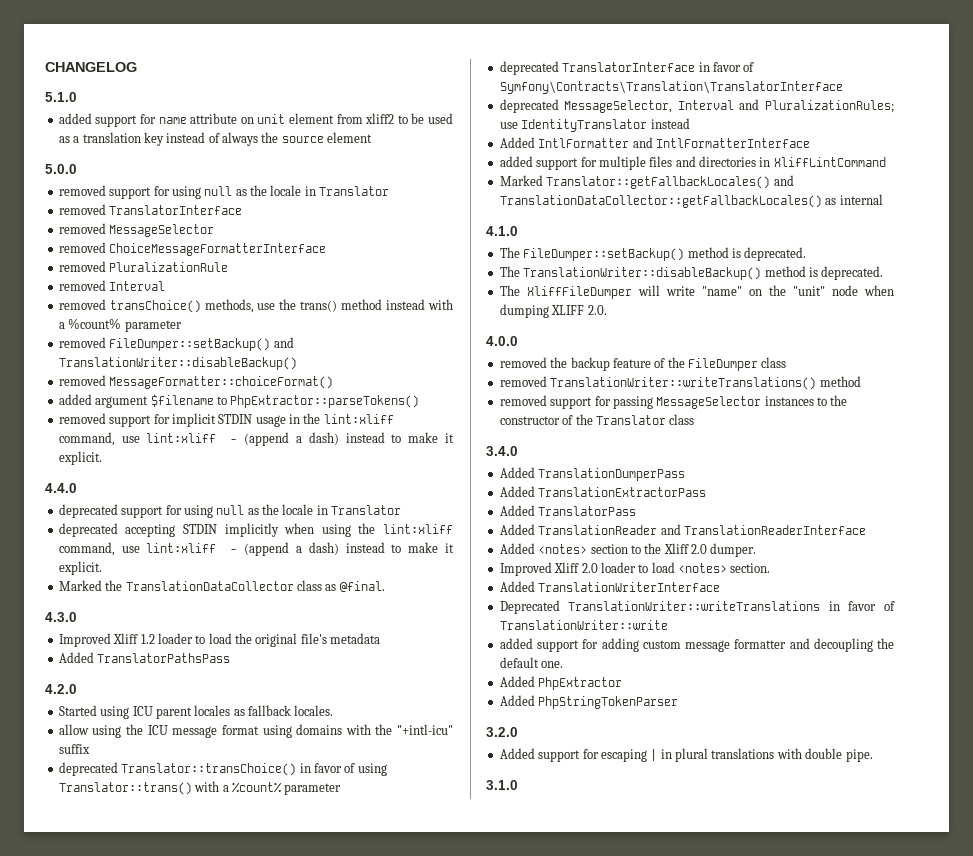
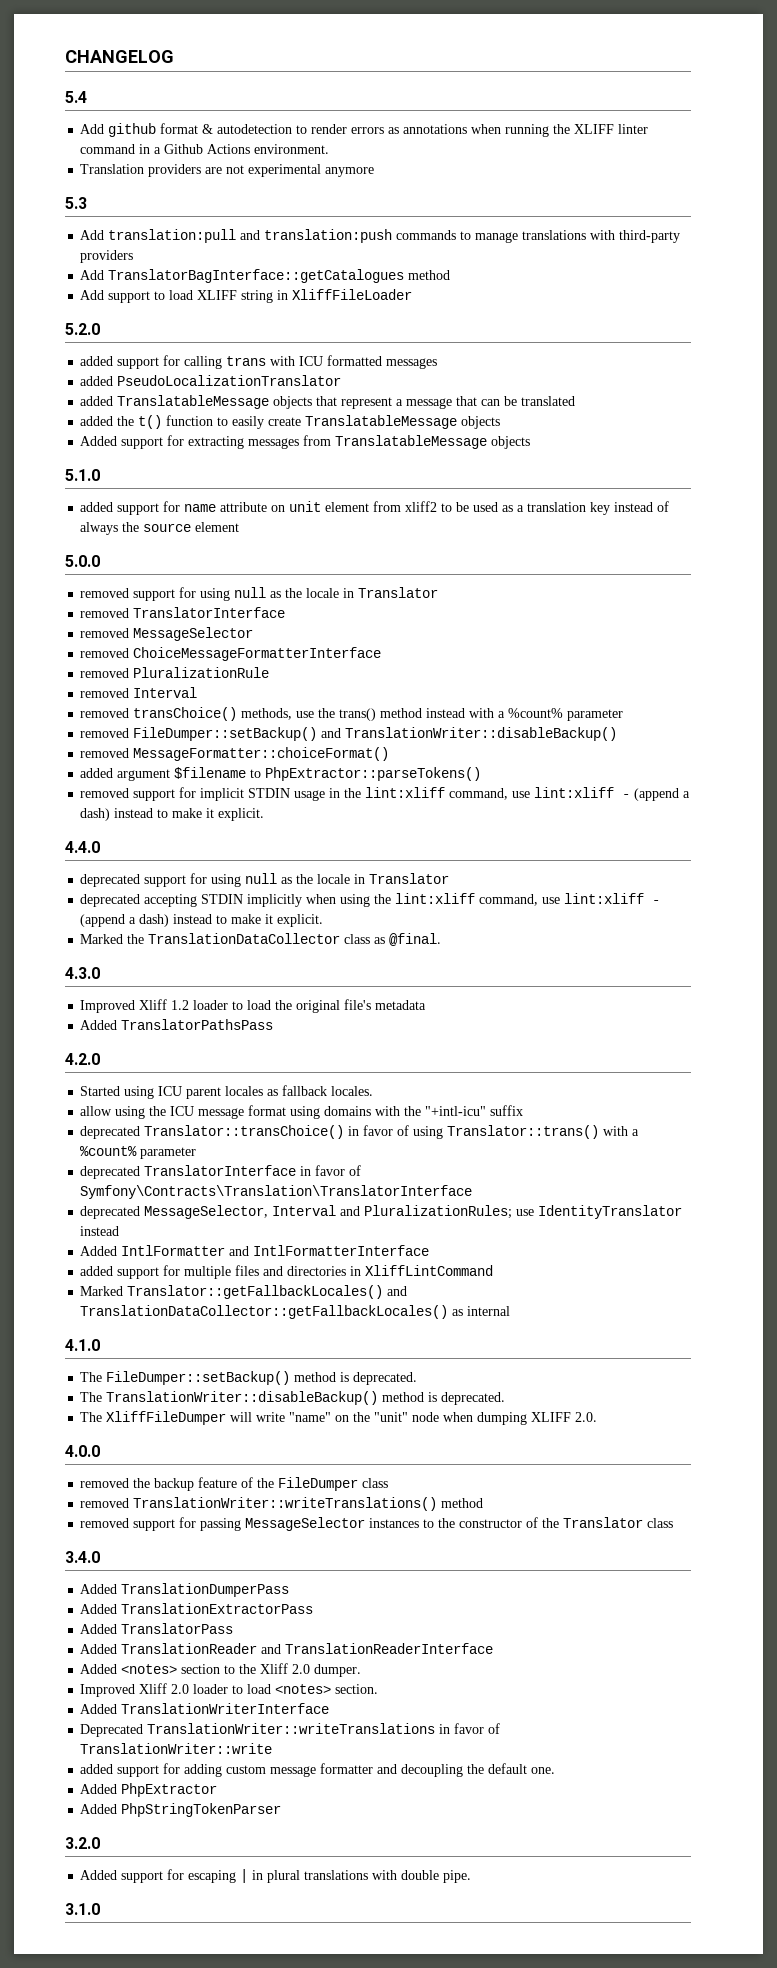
+ 5.4
+ Add github format & autodetection to render errors as annotations when running the XLIFF linter command in a Github Actions environment.
+ Translation providers are not experimental anymore
+ 5.3
+ Add translation:pull and translation:push commands to manage translations with third-party providers
+ Add TranslatorBagInterface::getCatalogues method
+ Add support to load XLIFF string in XliffFileLoader
+ 5.2.0
+ added support for calling trans with ICU formatted messages
+ added PseudoLocalizationTranslator
+ added TranslatableMessage objects that represent a message that can be translated
+ added the t() function to easily create TranslatableMessage objects
+ Added support for extracting messages from TranslatableMessage objects

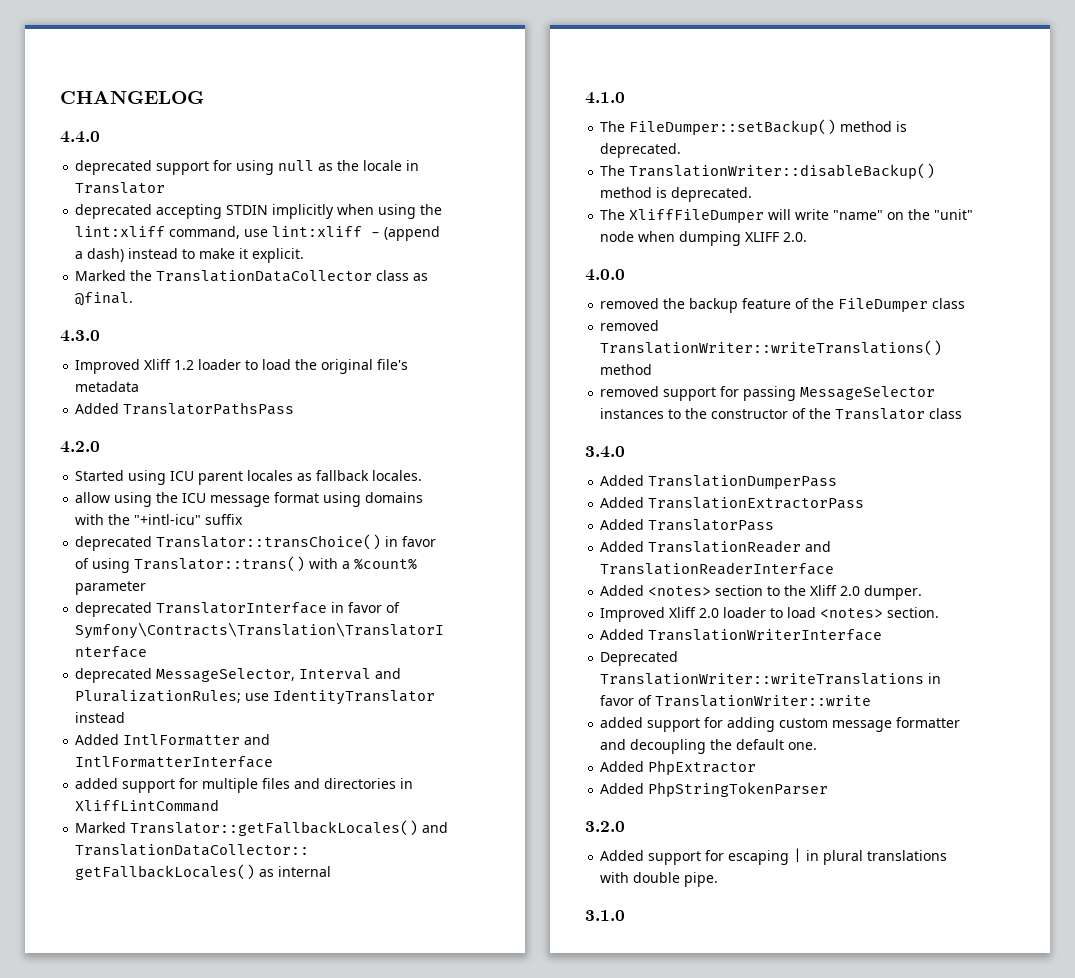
- 5.4
- Add github format & autodetection to render errors as annotations when running the XLIFF linter command in a Github Actions environment.
- Translation providers are not experimental anymore
- 5.3
- Add translation:pull and translation:push commands to manage translations with third-party providers
- Add TranslatorBagInterface::getCatalogues method
- Add support to load XLIFF string in XliffFileLoader
- 5.2.0
- added support for calling trans with ICU formatted messages
- added PseudoLocalizationTranslator
- added TranslatableMessage objects that represent a message that can be translated
- added the t() function to easily create TranslatableMessage objects
- Added support for extracting messages from TranslatableMessage objects
- 5.1.0
- added support for name attribute on unit element from xliff2 to be used as a translation key instead of always the source element
- 5.0.0
- removed support for using null as the locale in Translator
- removed TranslatorInterface
- removed MessageSelector
- removed ChoiceMessageFormatterInterface
- removed PluralizationRule
- removed Interval
- removed transChoice() methods, use the trans() method instead with a %count% parameter
- removed FileDumper::setBackup() and TranslationWriter::disableBackup()
- removed MessageFormatter::choiceFormat()
- added argument $filename to PhpExtractor::parseTokens()
- removed support for implicit STDIN usage in the lint:xliff command, use lint:xliff - (append a dash) instead to make it explicit.

